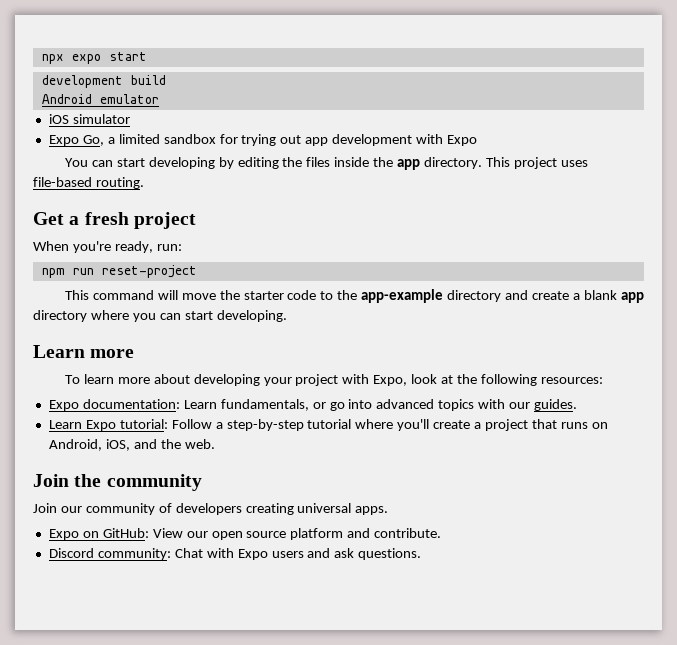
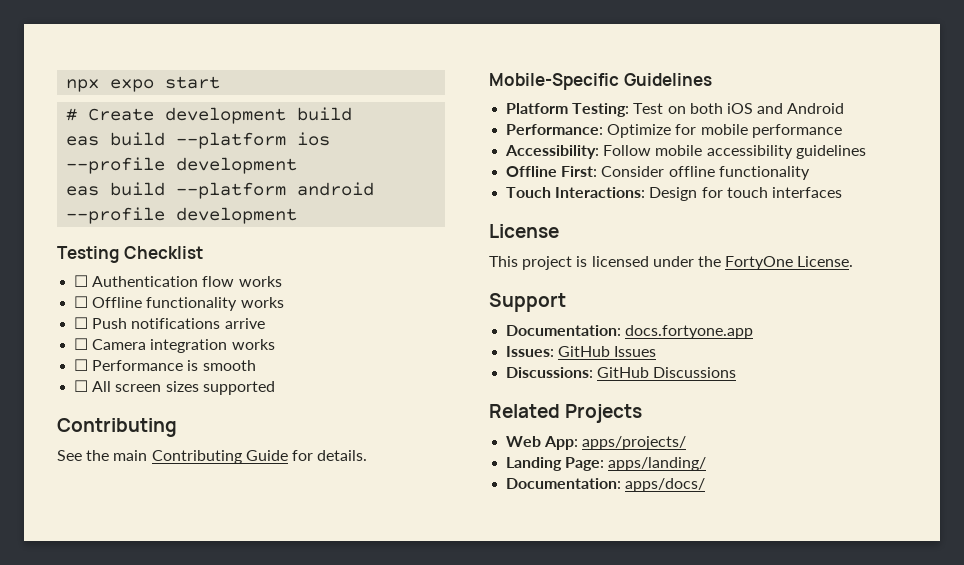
- development build
+ # Create development build
- Android emulator
- iOS simulator
- Expo Go, a limited sandbox for trying out app development with Expo
- You can start developing by editing the files inside the app directory. This project uses file-based routing.
- Get a fresh project
- When you're ready, run:
- npm run reset-project
- This command will move the starter code to the app-example directory and create a blank app directory where you can start developing.
- Learn more
- To learn more about developing your project with Expo, look at the following resources:
- Expo documentation: Learn fundamentals, or go into advanced topics with our guides.
- Learn Expo tutorial: Follow a step-by-step tutorial where you'll create a project that runs on Android, iOS, and the web.
- Join the community
- Join our community of developers creating universal apps.
- Expo on GitHub: View our open source platform and contribute.
- Discord community: Chat with Expo users and ask questions.
+ eas build --platform ios --profile development
+ eas build --platform android --profile development
+ Testing Checklist
+ ☐ Authentication flow works
+ ☐ Offline functionality works
+ ☐ Push notifications arrive
+ ☐ Camera integration works
+ ☐ Performance is smooth
+ ☐ All screen sizes supported
+ Contributing
+ See the main Contributing Guide for details.
+ Mobile-Specific Guidelines
+ Platform Testing: Test on both iOS and Android
+ Performance: Optimize for mobile performance
+ Accessibility: Follow mobile accessibility guidelines
+ Offline First: Consider offline functionality
+ Touch Interactions: Design for touch interfaces
+ License
+ This project is licensed under the FortyOne License.
+ Support
+ Documentation: docs.fortyone.app
+ Issues: GitHub Issues
+ Discussions: GitHub Discussions
+ Related Projects
+ Web App: apps/projects/
+ Landing Page: apps/landing/
+ Documentation: apps/docs/

